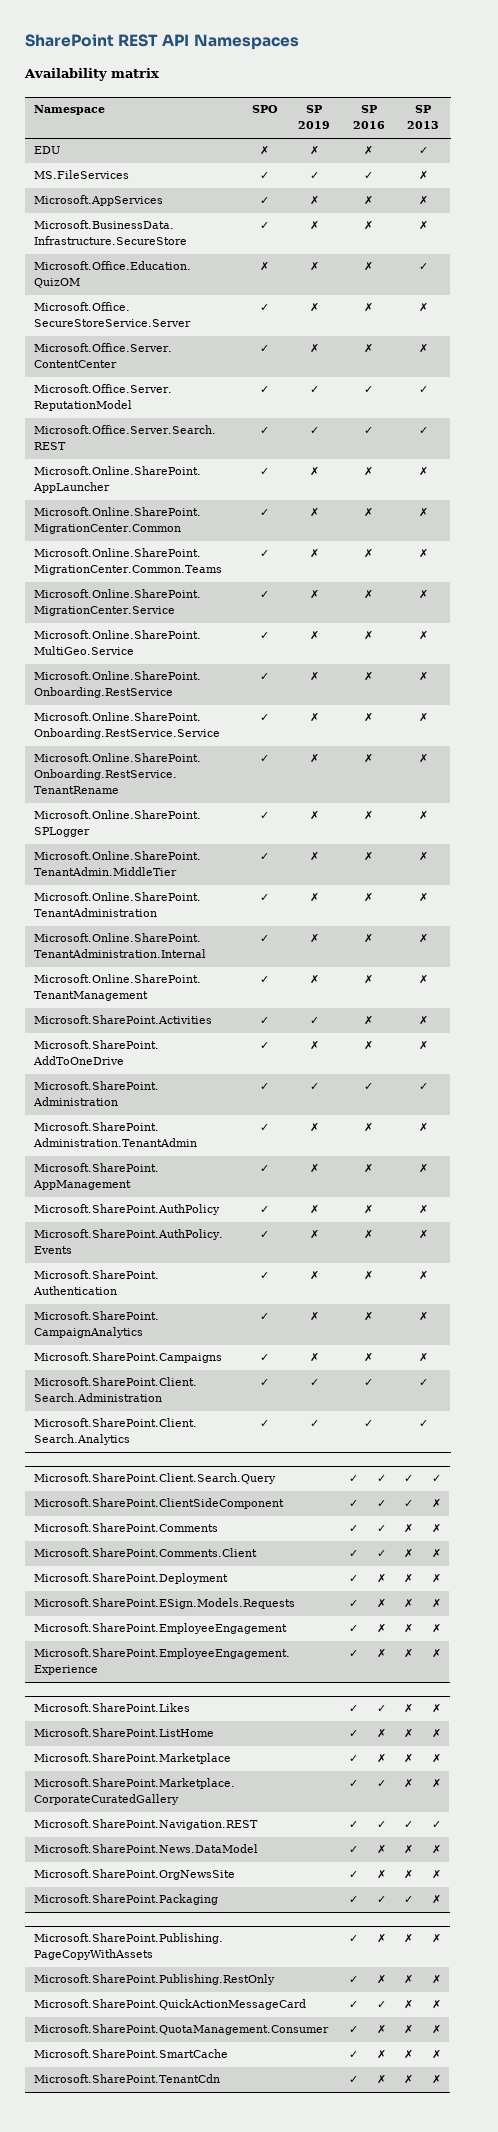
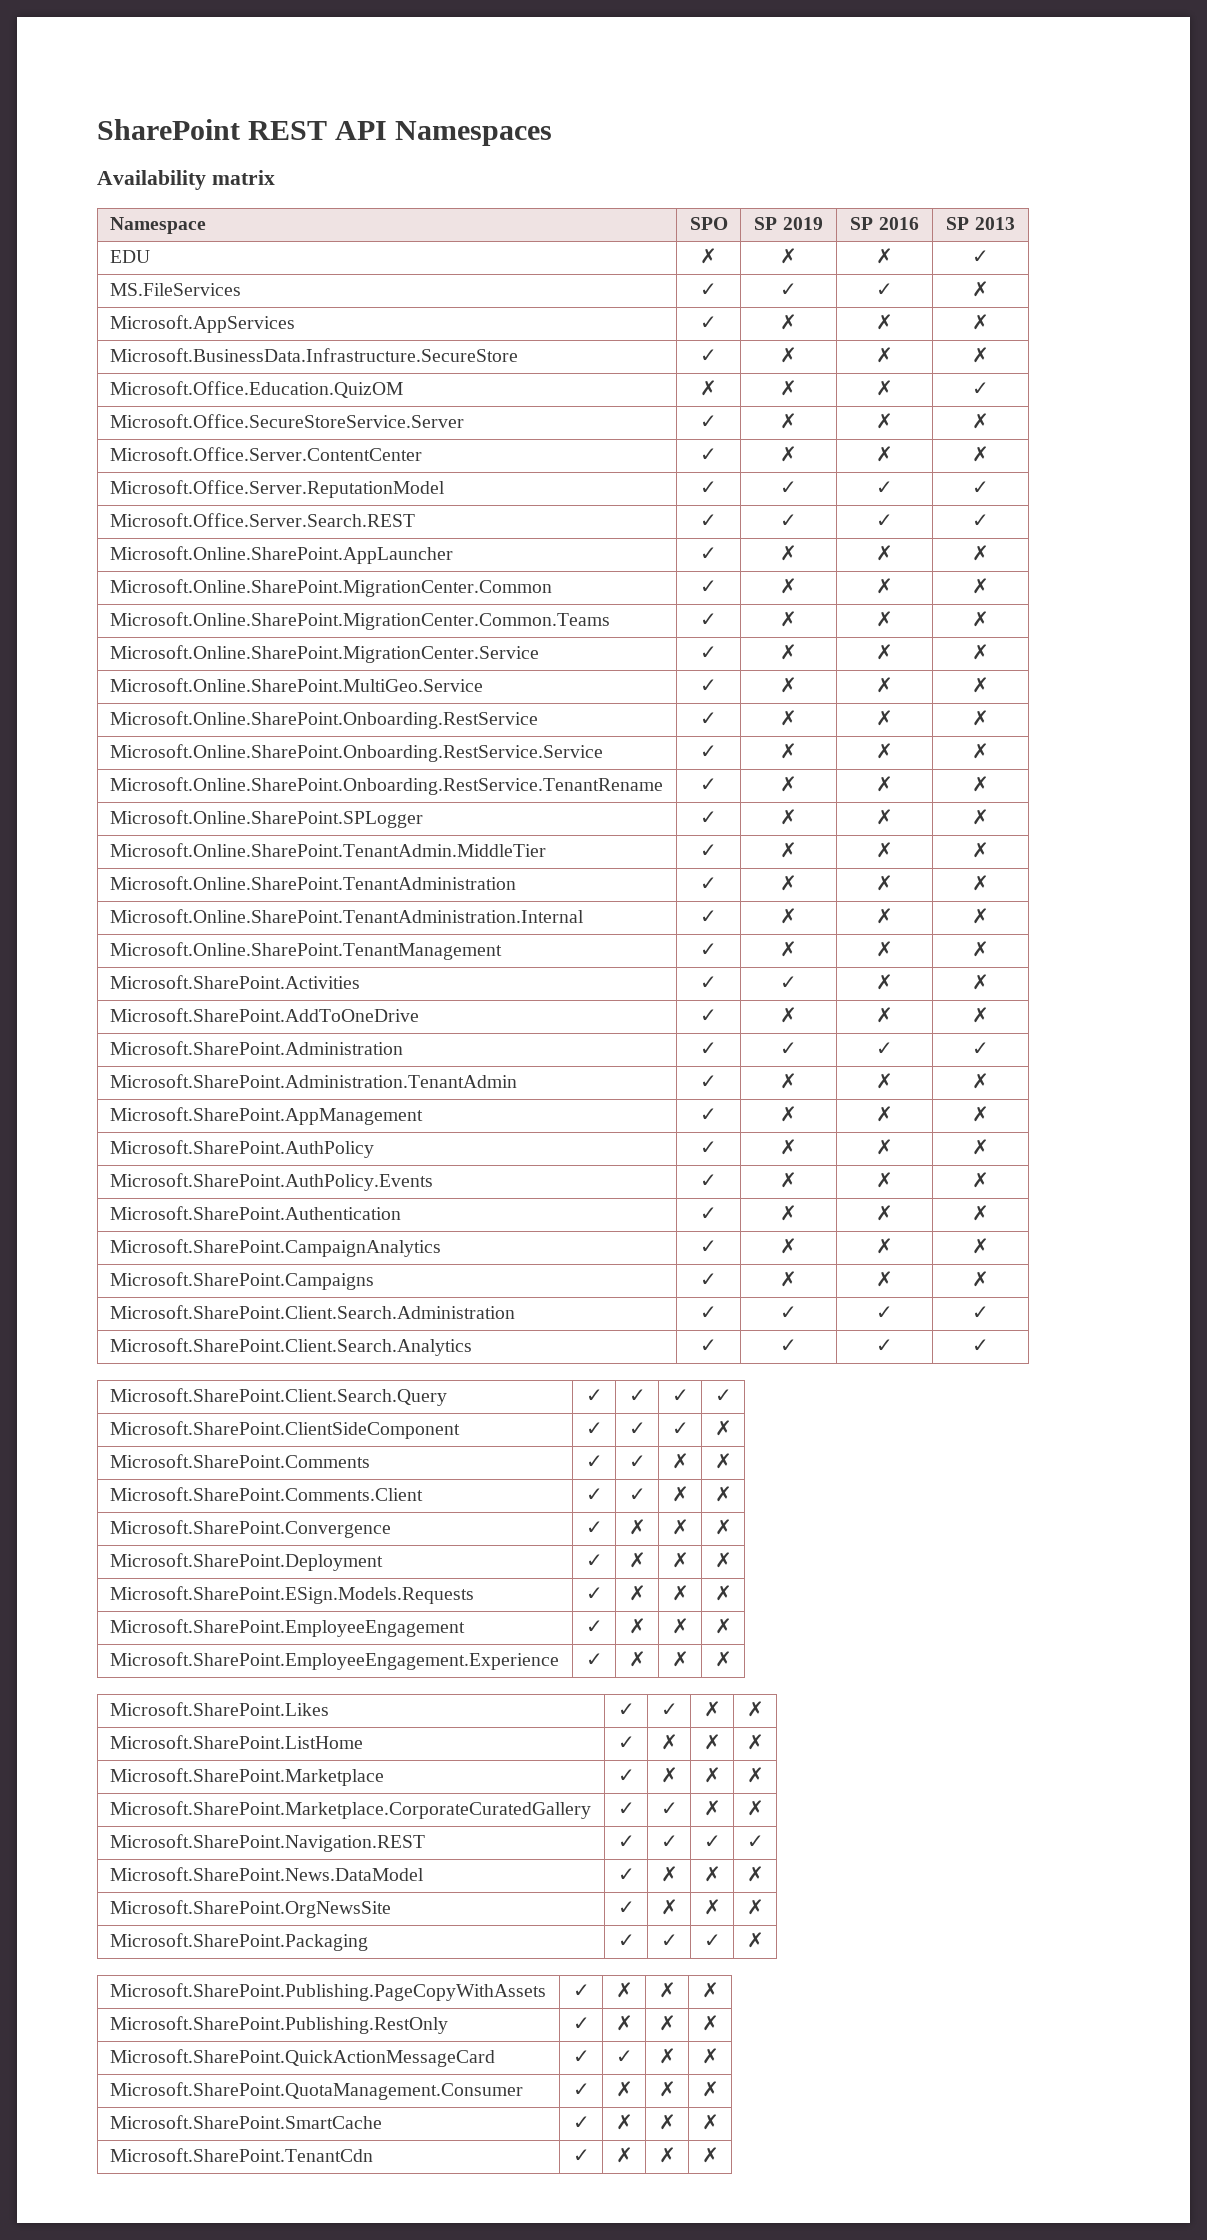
+ Microsoft.SharePoint.Convergence | ✓ | ✗ | ✗ | ✗

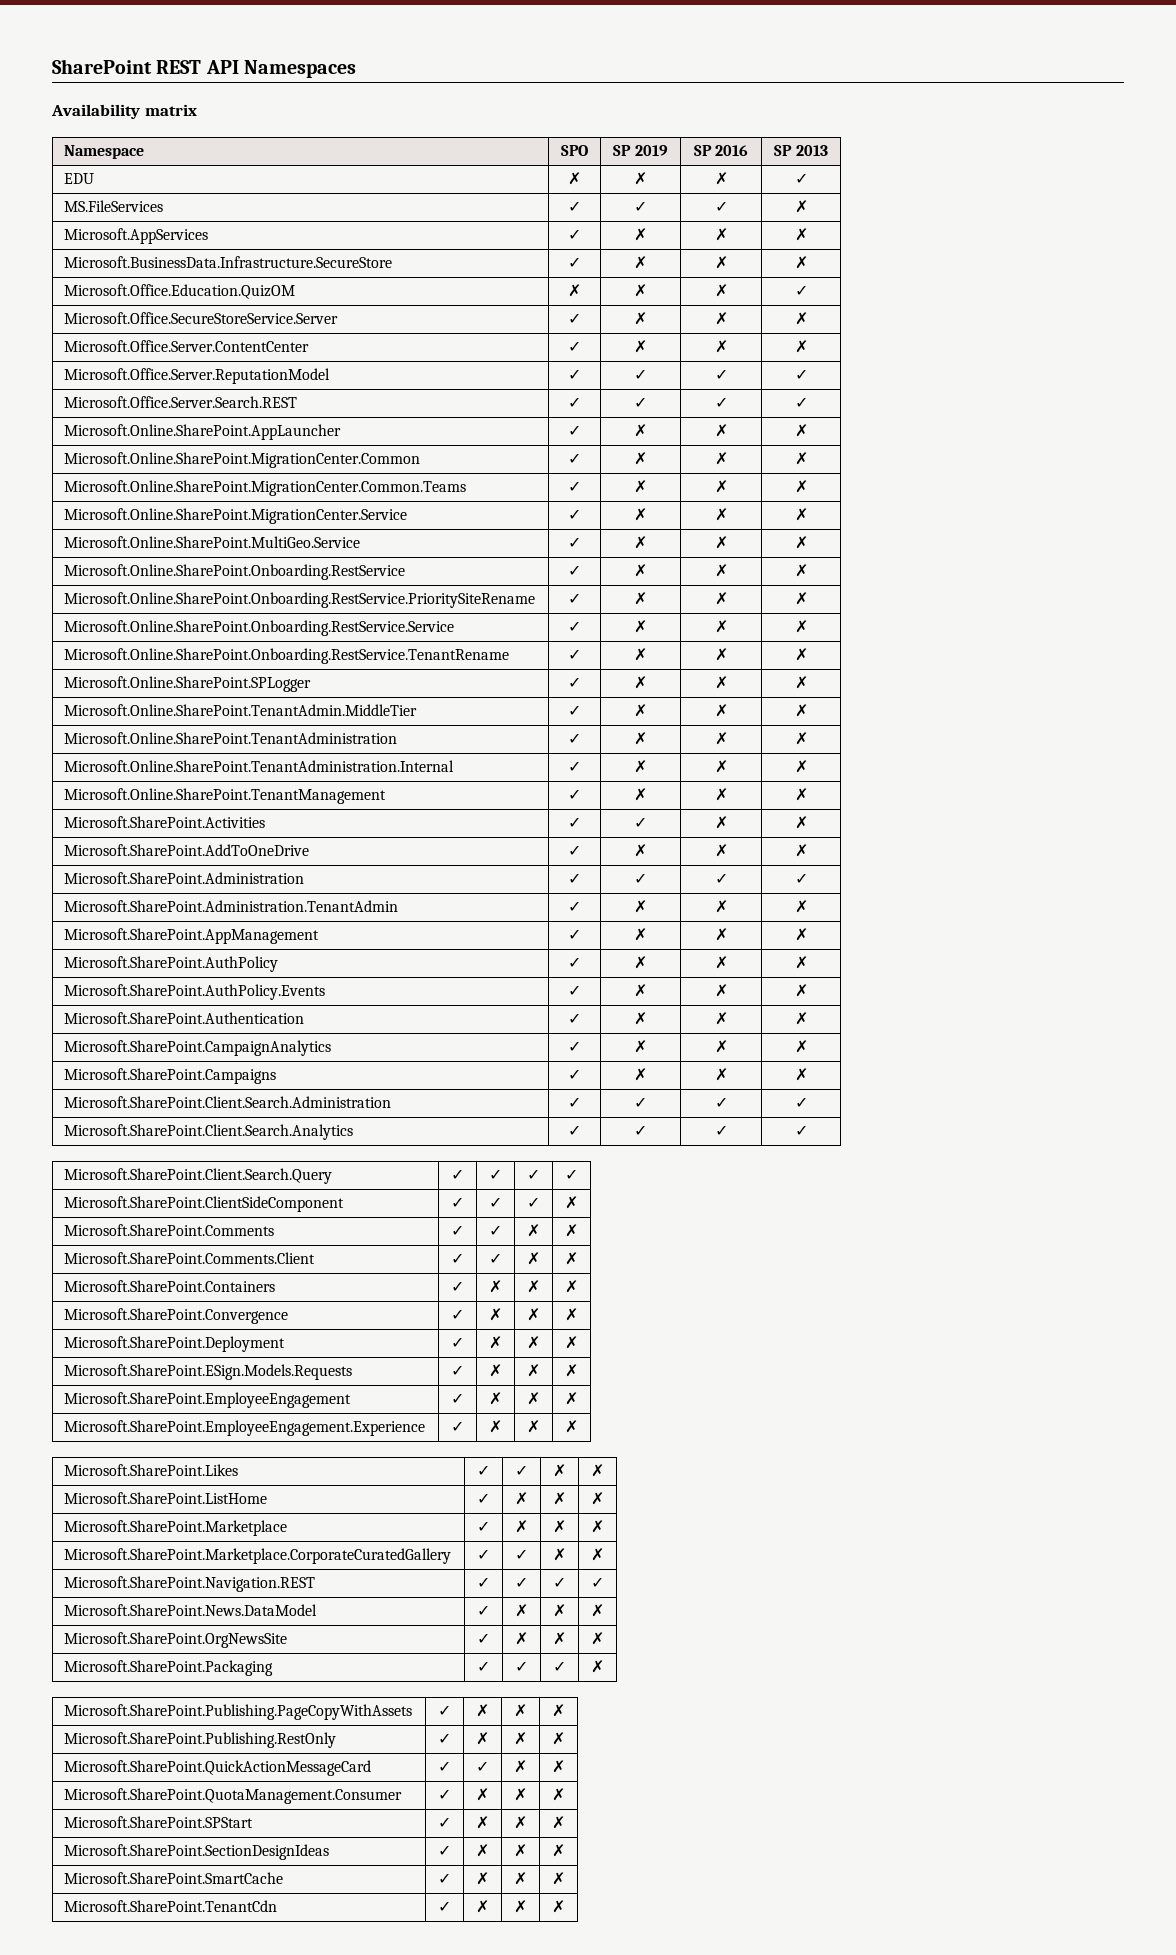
+ Microsoft.Online.SharePoint.Onboarding.RestService.PrioritySiteRename | ✓ | ✗ | ✗ | ✗
+ Microsoft.SharePoint.Containers | ✓ | ✗ | ✗ | ✗
+ Microsoft.SharePoint.SPStart | ✓ | ✗ | ✗ | ✗
+ Microsoft.SharePoint.SectionDesignIdeas | ✓ | ✗ | ✗ | ✗

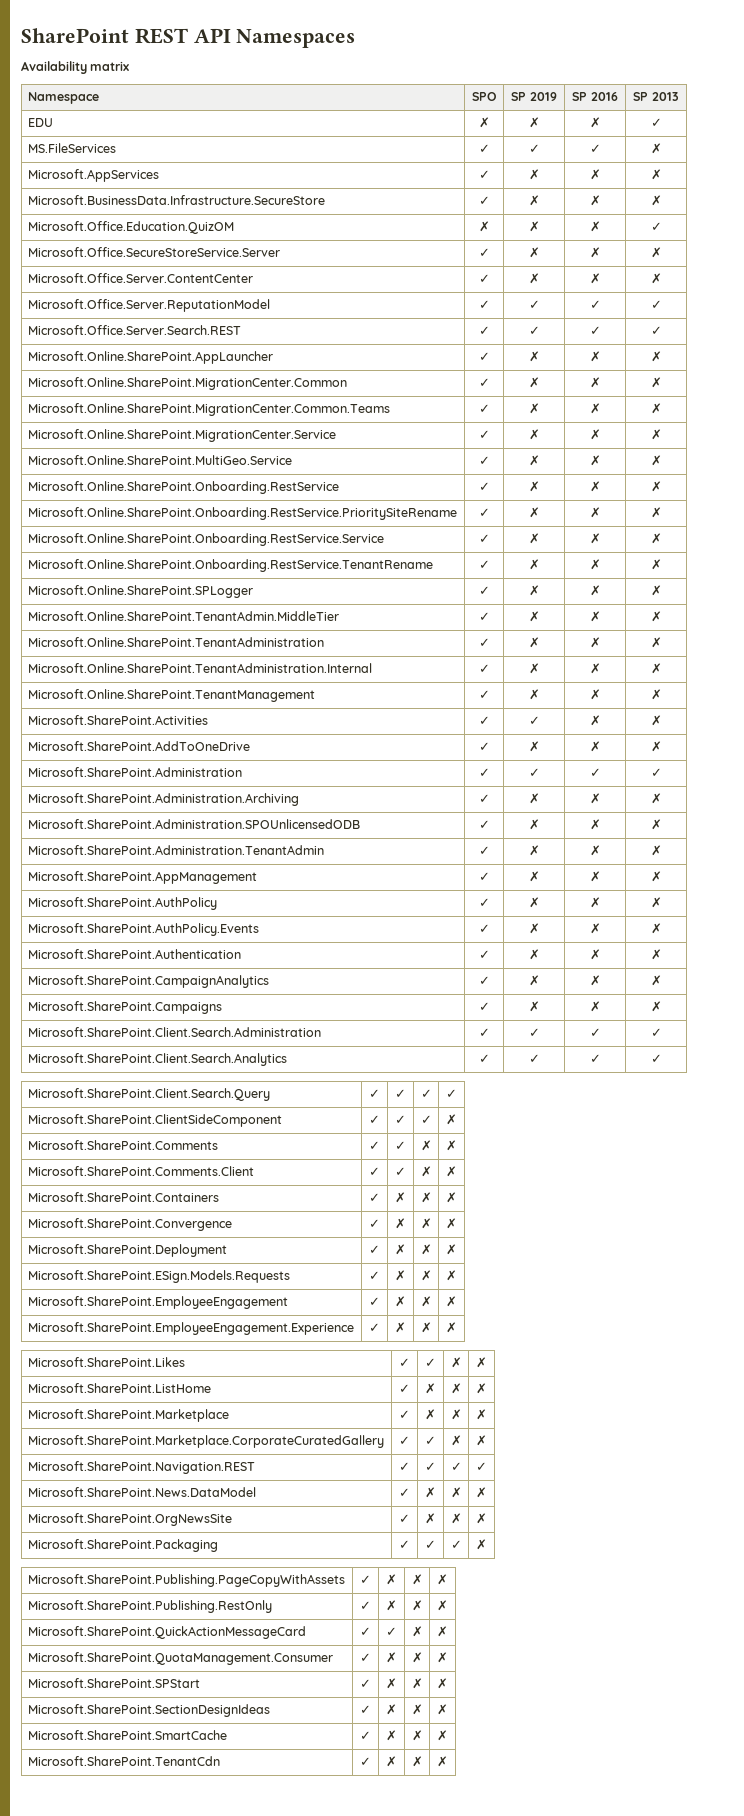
+ Microsoft.SharePoint.Administration.Archiving | ✓ | ✗ | ✗ | ✗
+ Microsoft.SharePoint.Administration.SPOUnlicensedODB | ✓ | ✗ | ✗ | ✗

